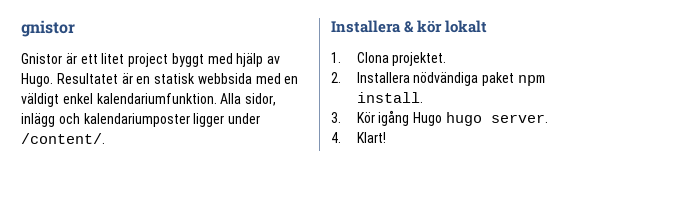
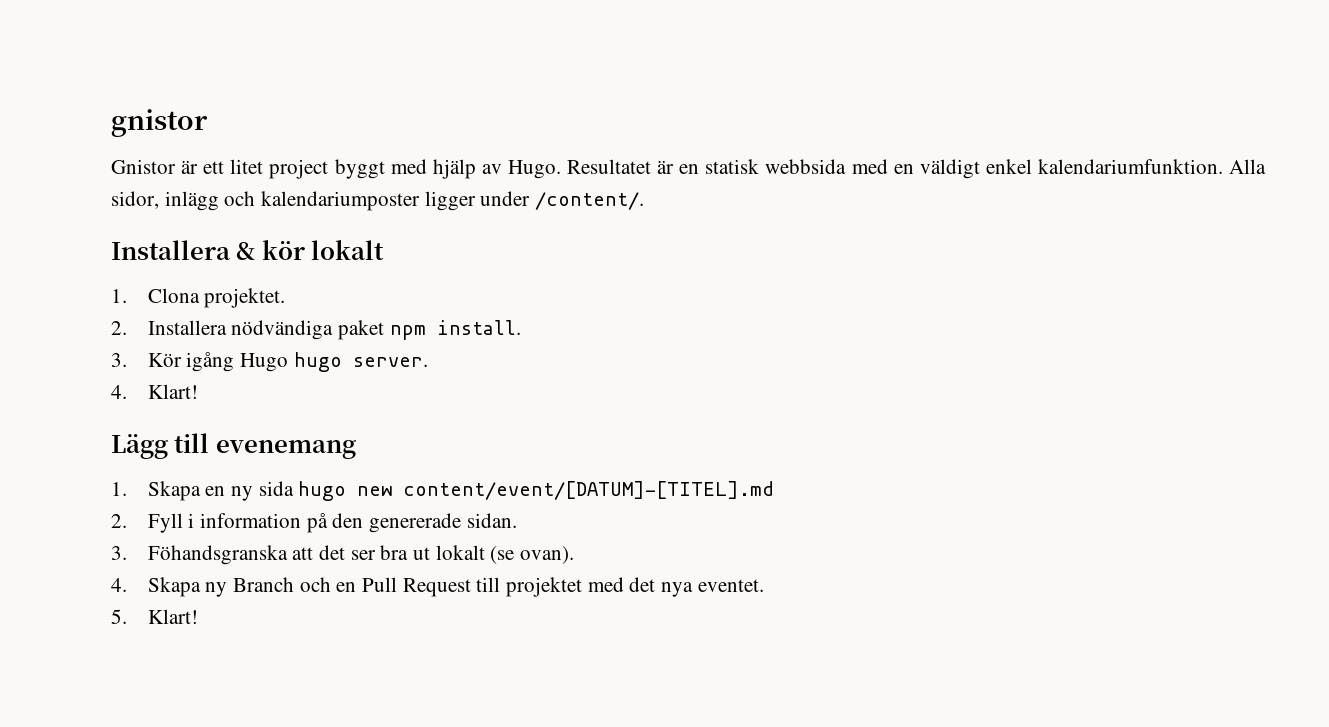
+ Lägg till evenemang
+ 1. Skapa en ny sida hugo new content/event/[DATUM]-[TITEL].md
+ 2. Fyll i information på den genererade sidan.
+ 3. Föhandsgranska att det ser bra ut lokalt (se ovan).
+ 4. Skapa ny Branch och en Pull Request till projektet med det nya eventet.
+ 5. Klart!

